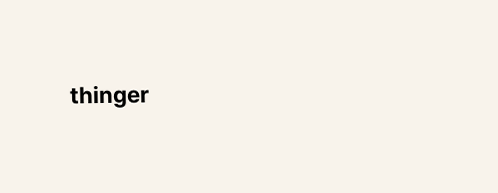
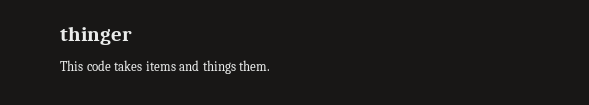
+ This code takes items and things them.

